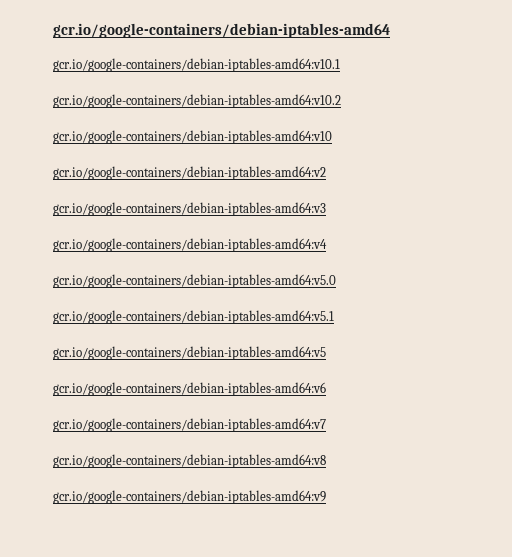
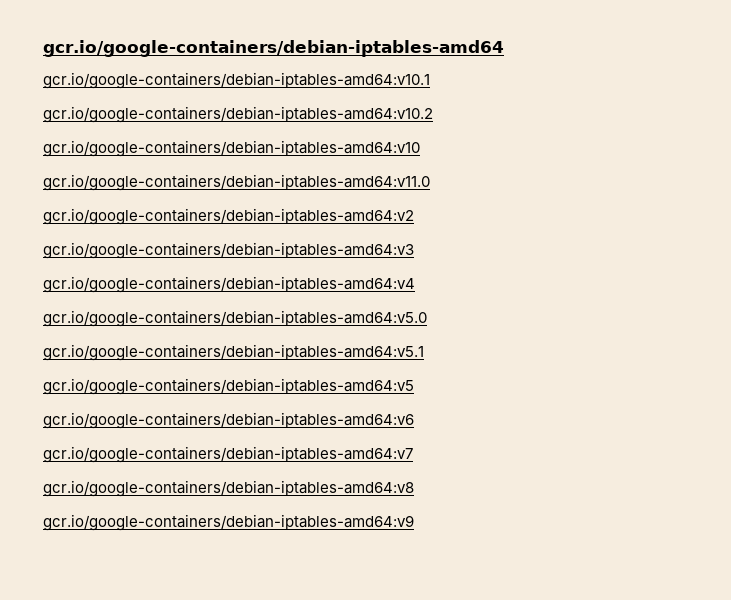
+ gcr.io/google-containers/debian-iptables-amd64:v11.0

